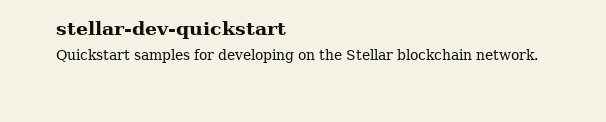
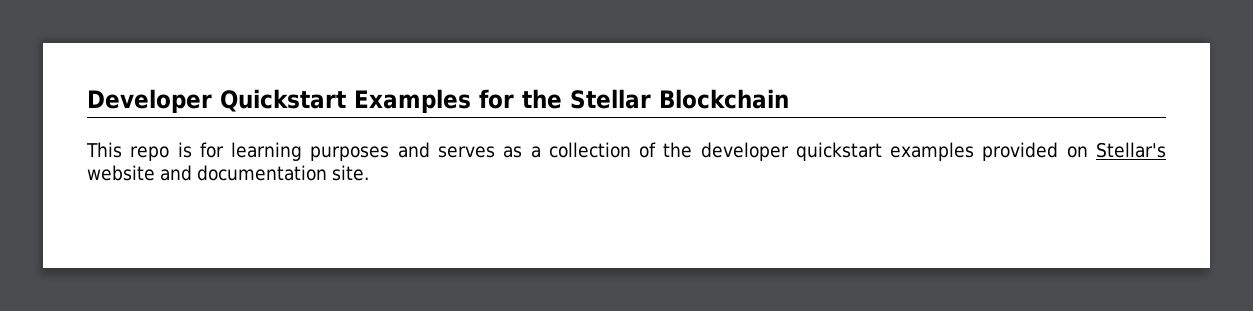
- stellar-dev-quickstart
- Quickstart samples for developing on the Stellar blockchain network.
+ Developer Quickstart Examples for the Stellar Blockchain
+ This repo is for learning purposes and serves as a collection of the developer quickstart examples provided on Stellar's website and documentation site.

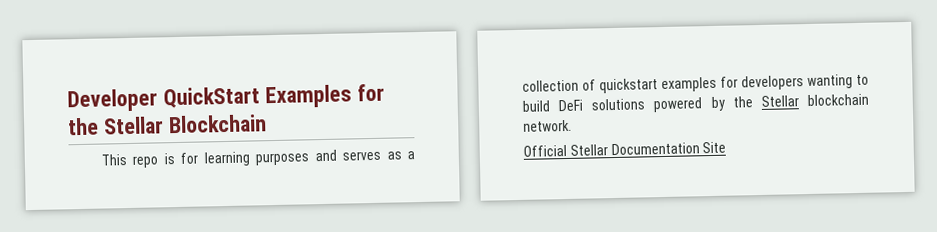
- Developer Quickstart Examples for the Stellar Blockchain
+ Developer QuickStart Examples for the Stellar Blockchain
- This repo is for learning purposes and serves as a collection of the developer quickstart examples provided on Stellar's website and documentation site.
+ This repo is for learning purposes and serves as a collection of quickstart examples for developers wanting to build DeFi solutions powered by the Stellar blockchain network.
+ Official Stellar Documentation Site

